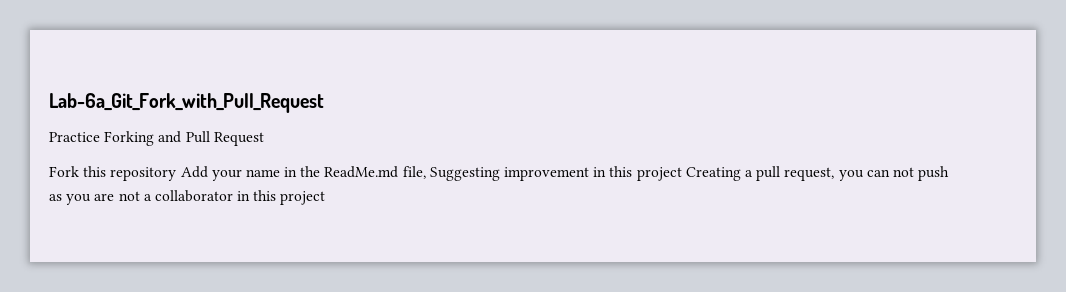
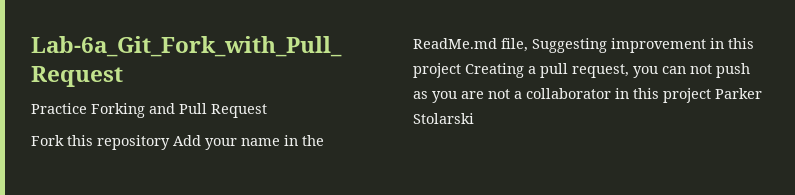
- Fork this repository Add your name in the ReadMe.md file, Suggesting improvement in this project Creating a pull request, you can not push as you are not a collaborator in this project
+ Fork this repository Add your name in the ReadMe.md file, Suggesting improvement in this project Creating a pull request, you can not push as you are not a collaborator in this project Parker Stolarski

